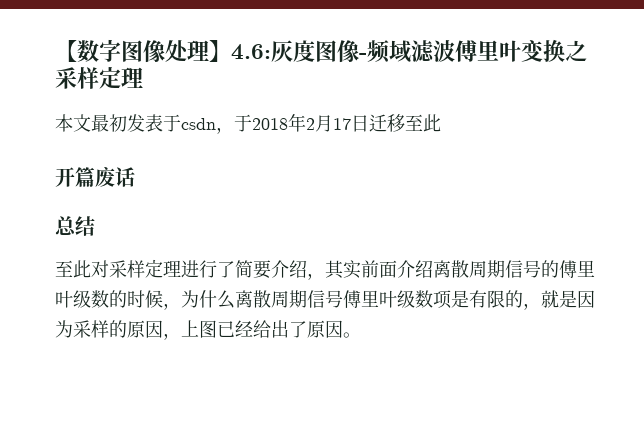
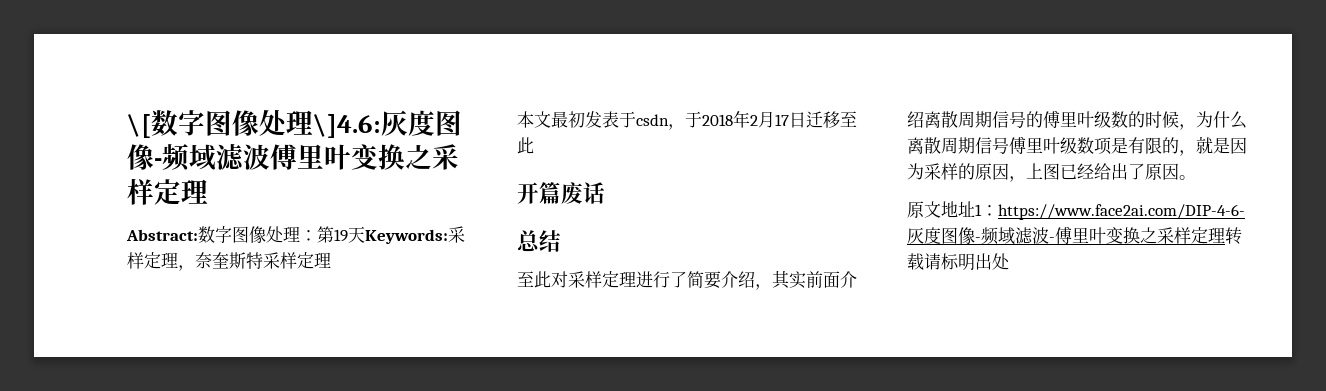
- 【数字图像处理】4.6:灰度图像-频域滤波傅里叶变换之采样定理
+ \[数字图像处理\]4.6:灰度图像-频域滤波傅里叶变换之采样定理
+ Abstract:数字图像处理：第19天Keywords:采样定理，奈奎斯特采样定理
+ 原文地址1：https://www.face2ai.com/DIP-4-6-灰度图像-频域滤波-傅里叶变换之采样定理转载请标明出处

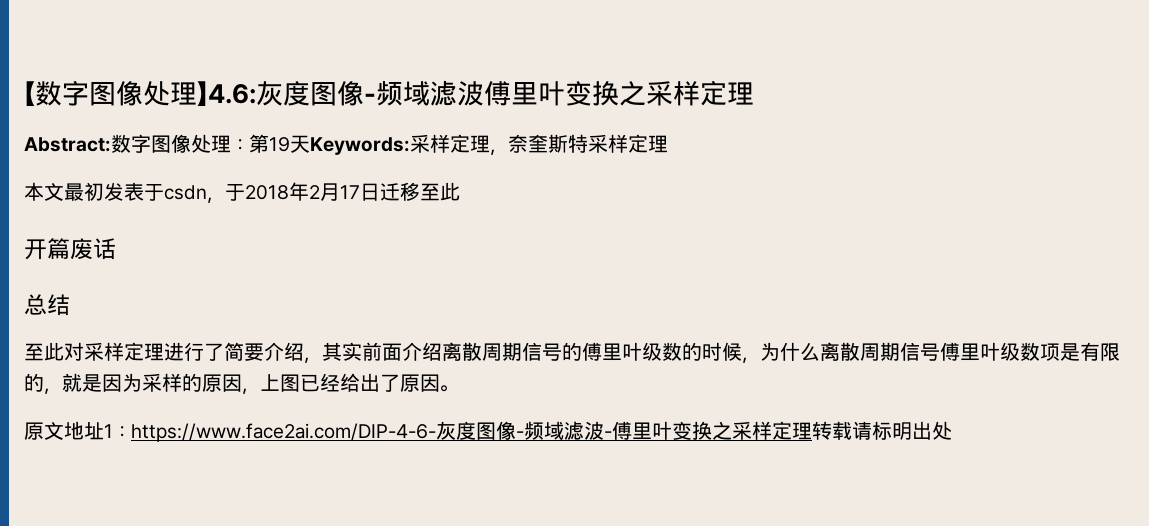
- \[数字图像处理\]4.6:灰度图像-频域滤波傅里叶变换之采样定理
+ 【数字图像处理】4.6:灰度图像-频域滤波傅里叶变换之采样定理

